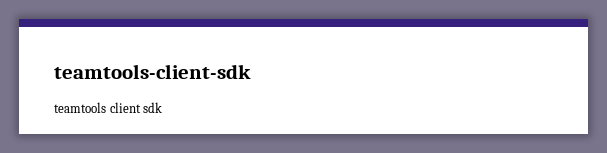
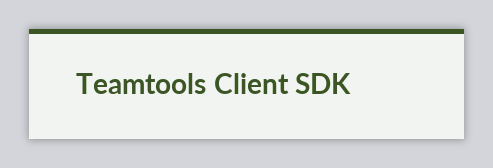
- teamtools-client-sdk
- teamtools client sdk
+ Teamtools Client SDK

